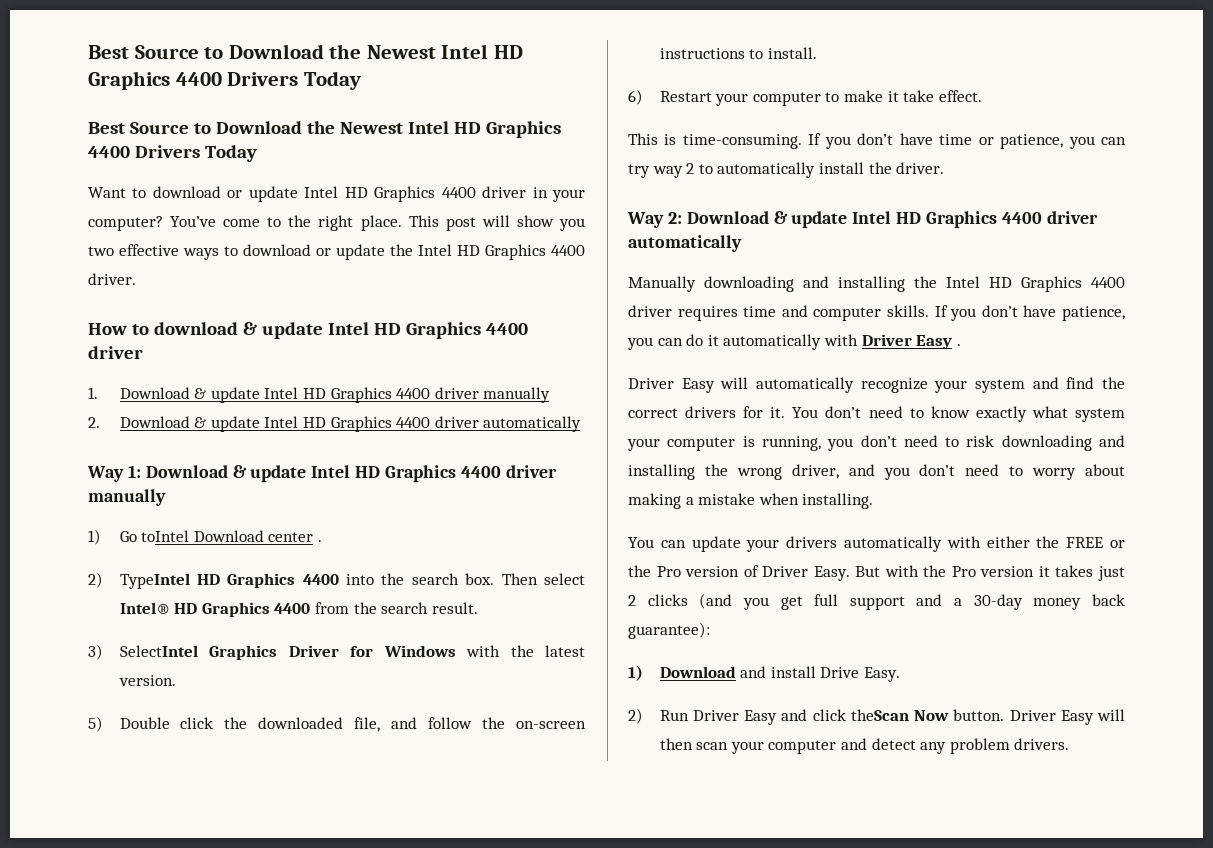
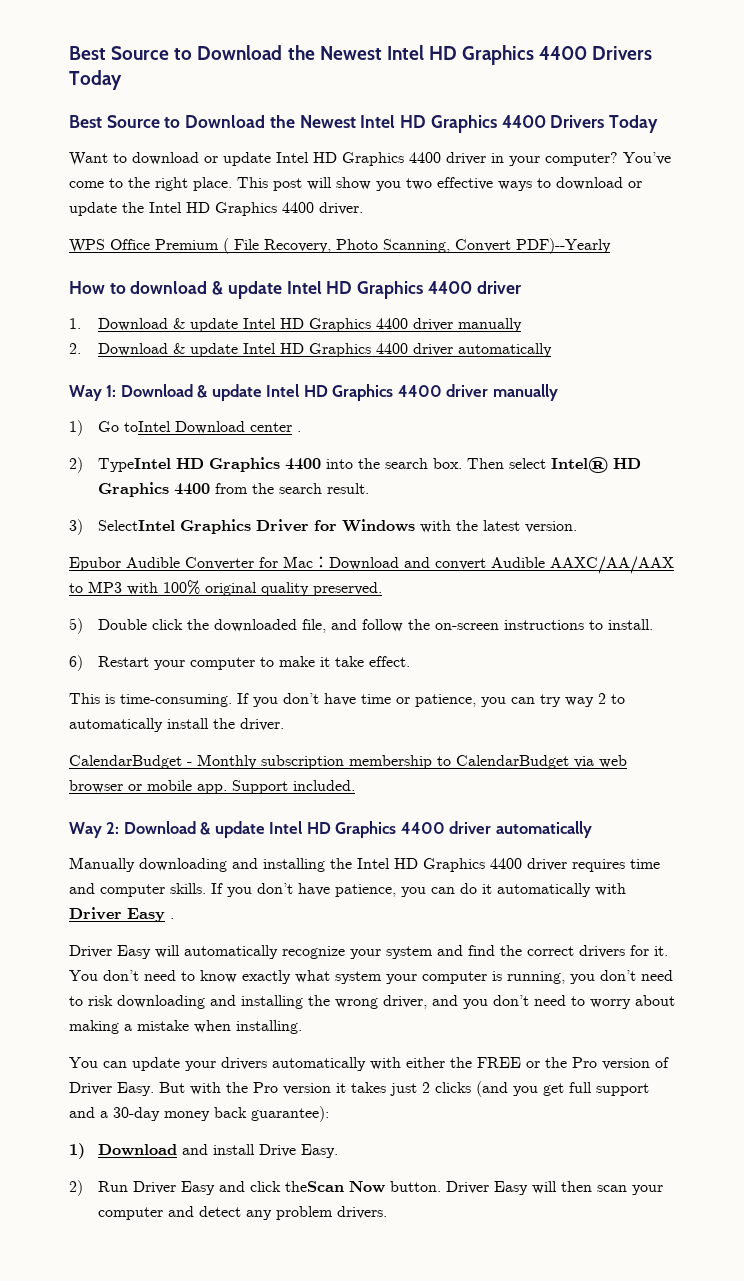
+ WPS Office Premium ( File Recovery, Photo Scanning, Convert PDF)--Yearly
+ Epubor Audible Converter for Mac：Download and convert Audible AAXC/AA/AAX to MP3 with 100% original quality preserved.
+ CalendarBudget - Monthly subscription membership to CalendarBudget via web browser or mobile app. Support included.

